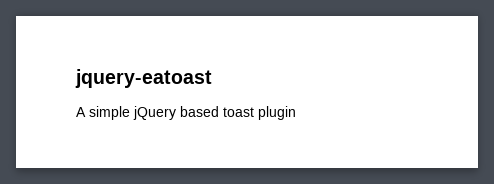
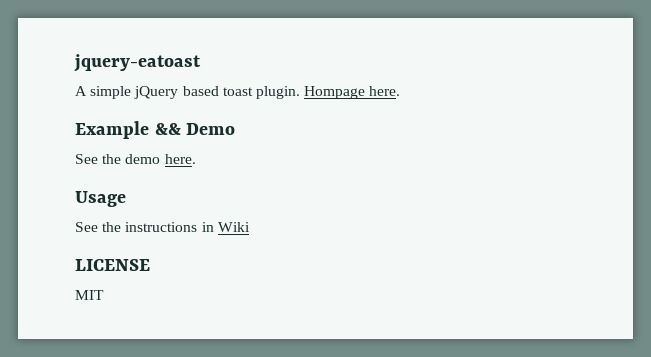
- A simple jQuery based toast plugin
+ A simple jQuery based toast plugin. Hompage here.
+ Example && Demo
+ See the demo here.
+ Usage
+ See the instructions in Wiki
+ LICENSE
+ MIT

